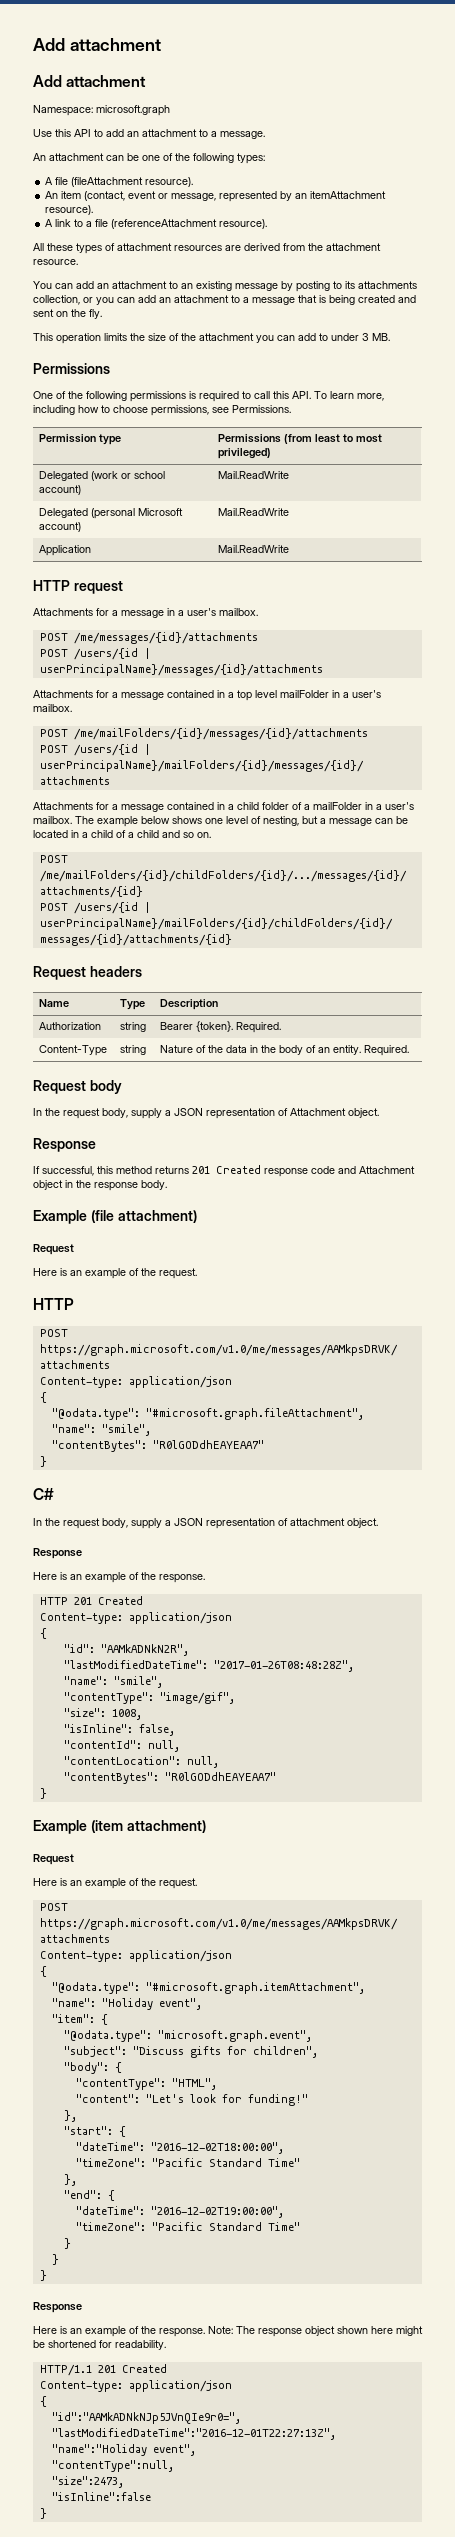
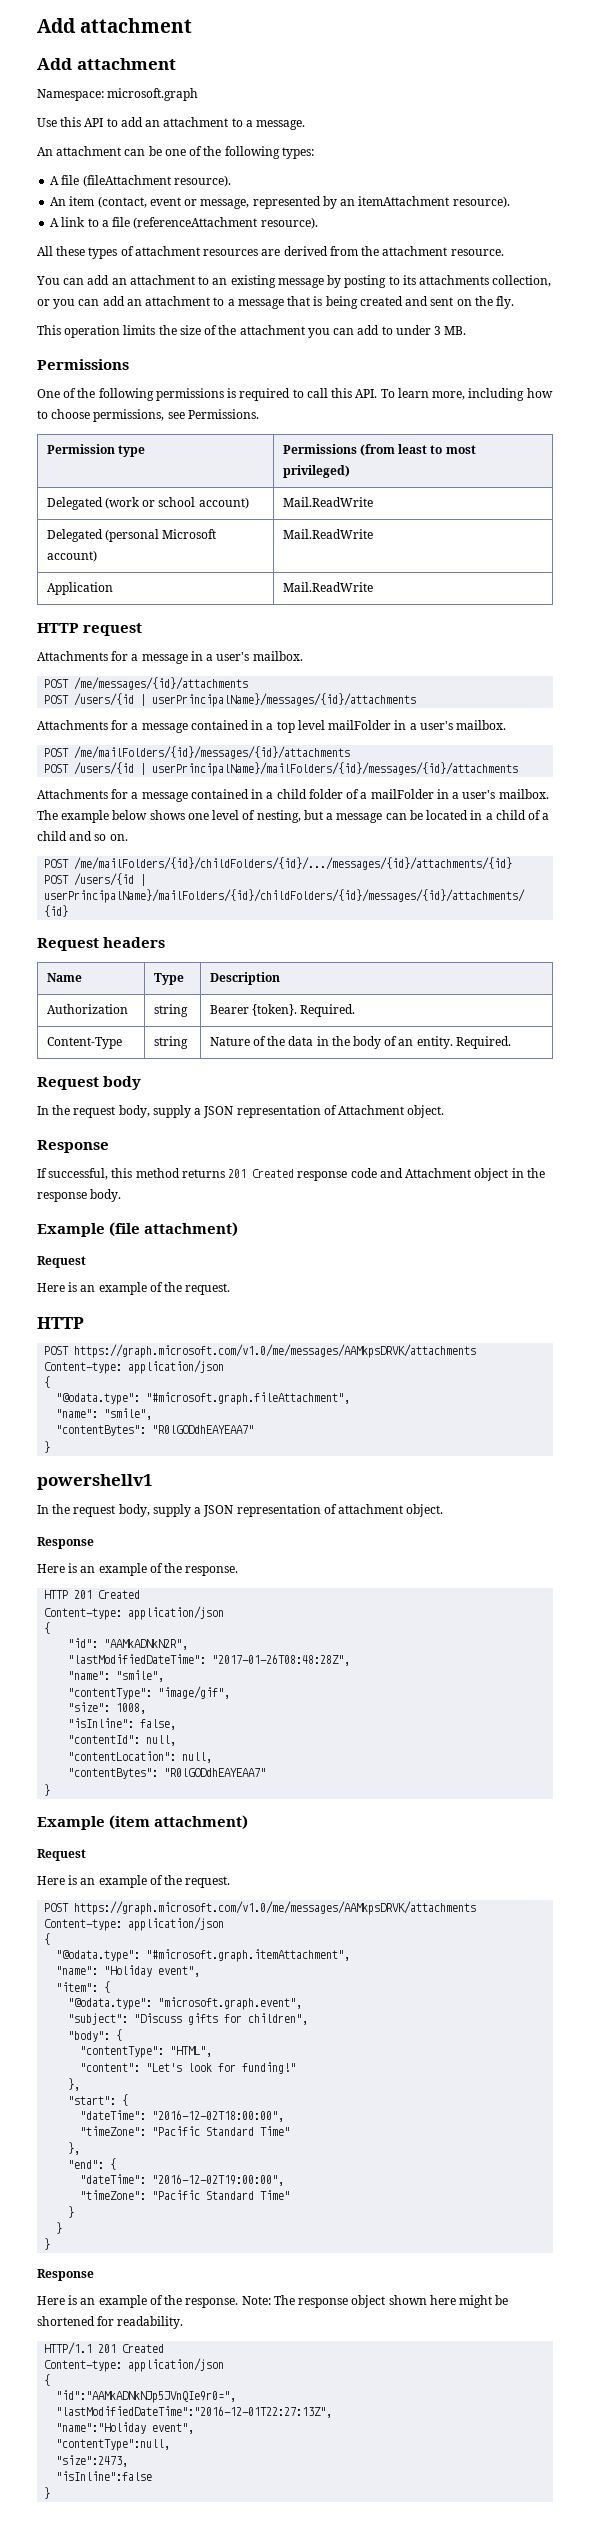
- C#
+ powershellv1

